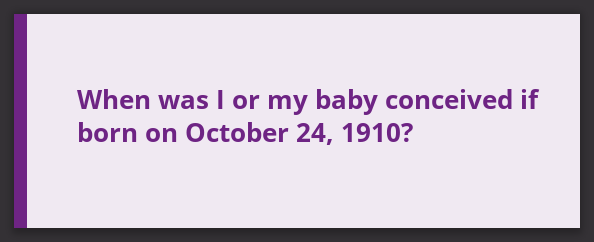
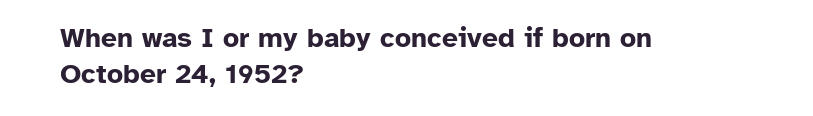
- When was I or my baby conceived if born on October 24, 1910?
+ When was I or my baby conceived if born on October 24, 1952?

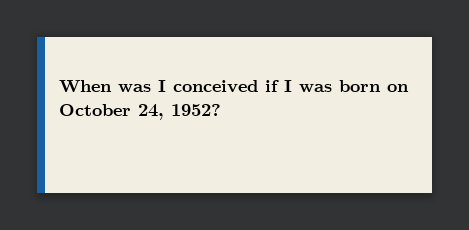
- When was I or my baby conceived if born on October 24, 1952?
+ When was I conceived if I was born on October 24, 1952?

